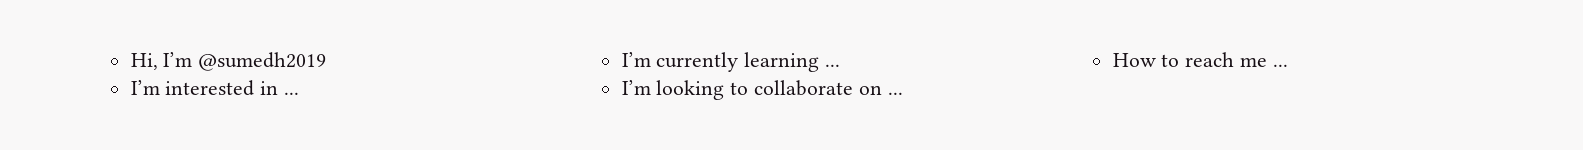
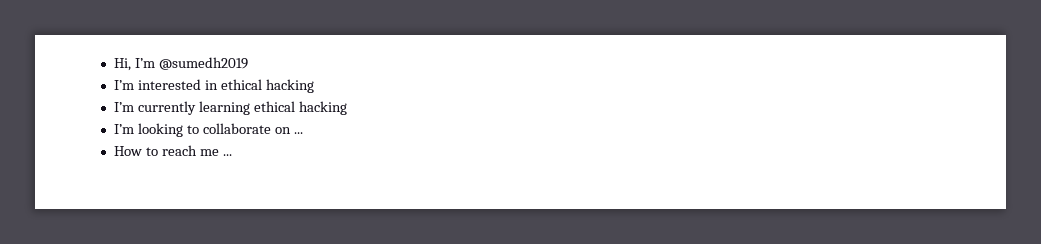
- I’m interested in ...
+ I’m interested in ethical hacking
- I’m currently learning ...
+ I’m currently learning ethical hacking

